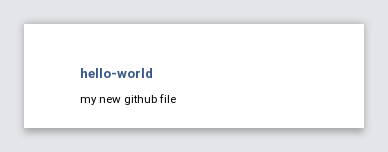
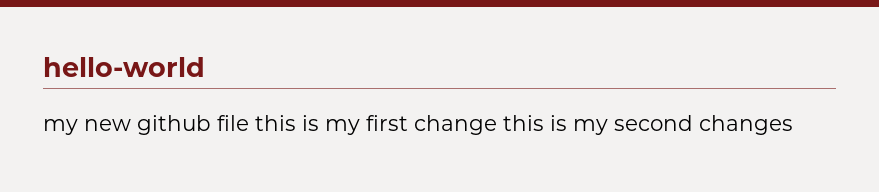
- my new github file
+ my new github file this is my first change this is my second changes

